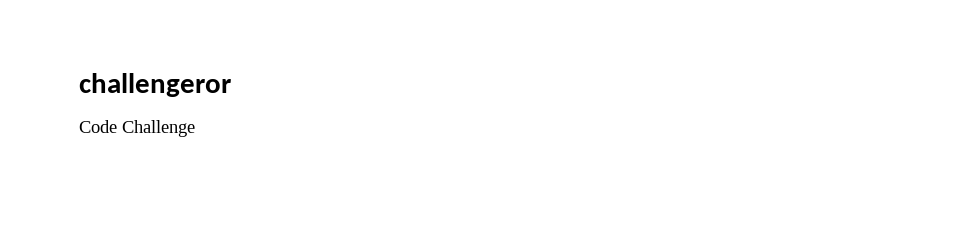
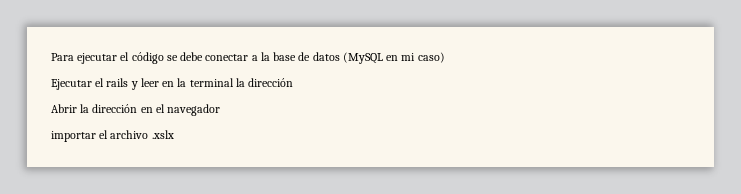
- challengeror
- Code Challenge
+ Para ejecutar el código se debe conectar a la base de datos (MySQL en mi caso)
+ Ejecutar el rails y leer en la terminal la dirección
+ Abrir la dirección en el navegador
+ importar el archivo .xslx

